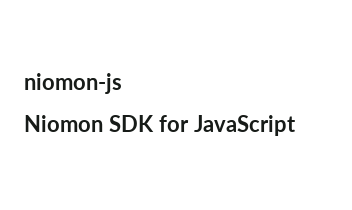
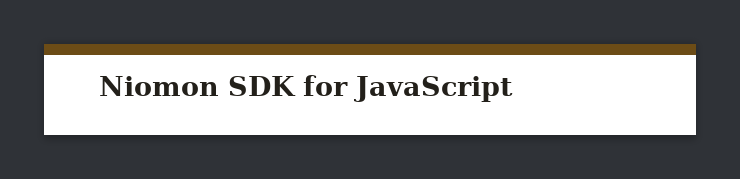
- niomon-js

